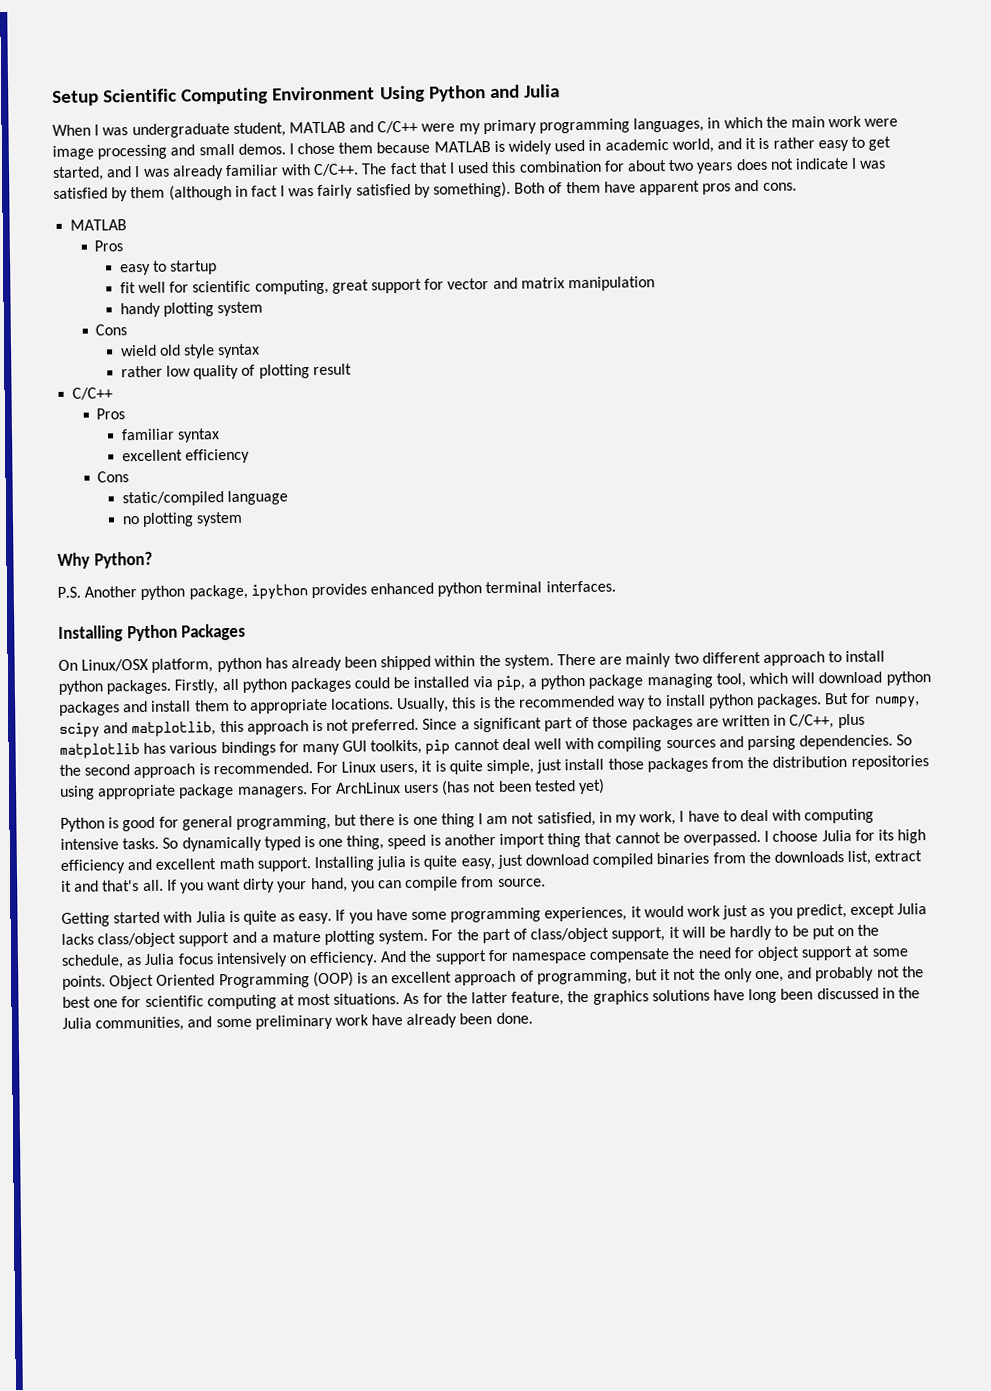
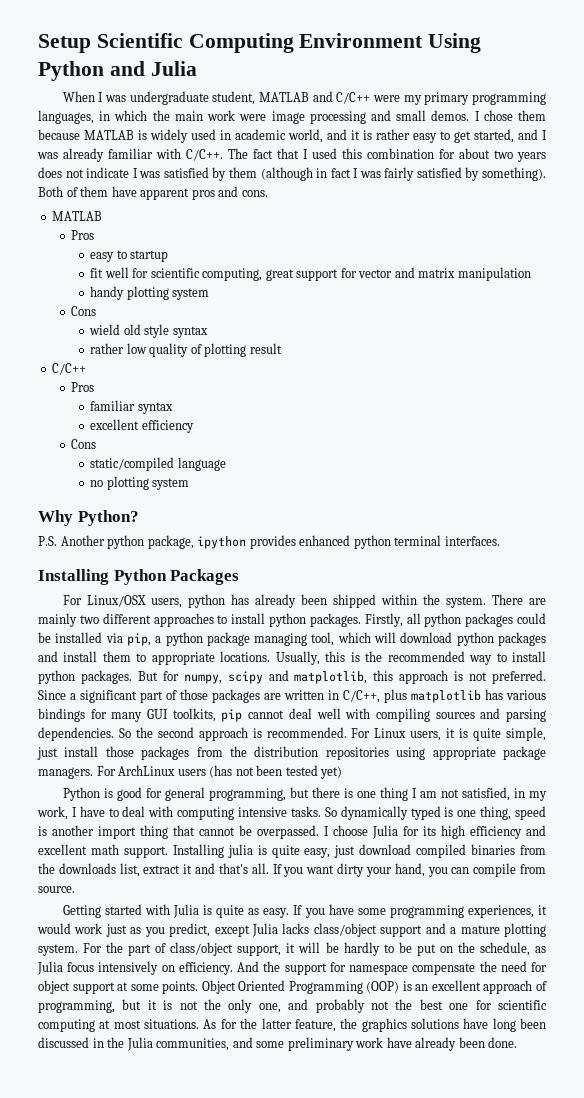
- On Linux/OSX platform, python has already been shipped within the system.
+ For Linux/OSX users, python has already been shipped within the system.
- There are mainly two different approach to install python packages.
+ There are mainly two different approaches to install python packages.
- Object Oriented Programming (OOP) is an excellent approach of programming, but it not the only one, and probably not the best one for scientific computing at most situations.
+ Object Oriented Programming (OOP) is an excellent approach of programming, but it is not the only one, and probably not the best one for scientific computing at most situations.

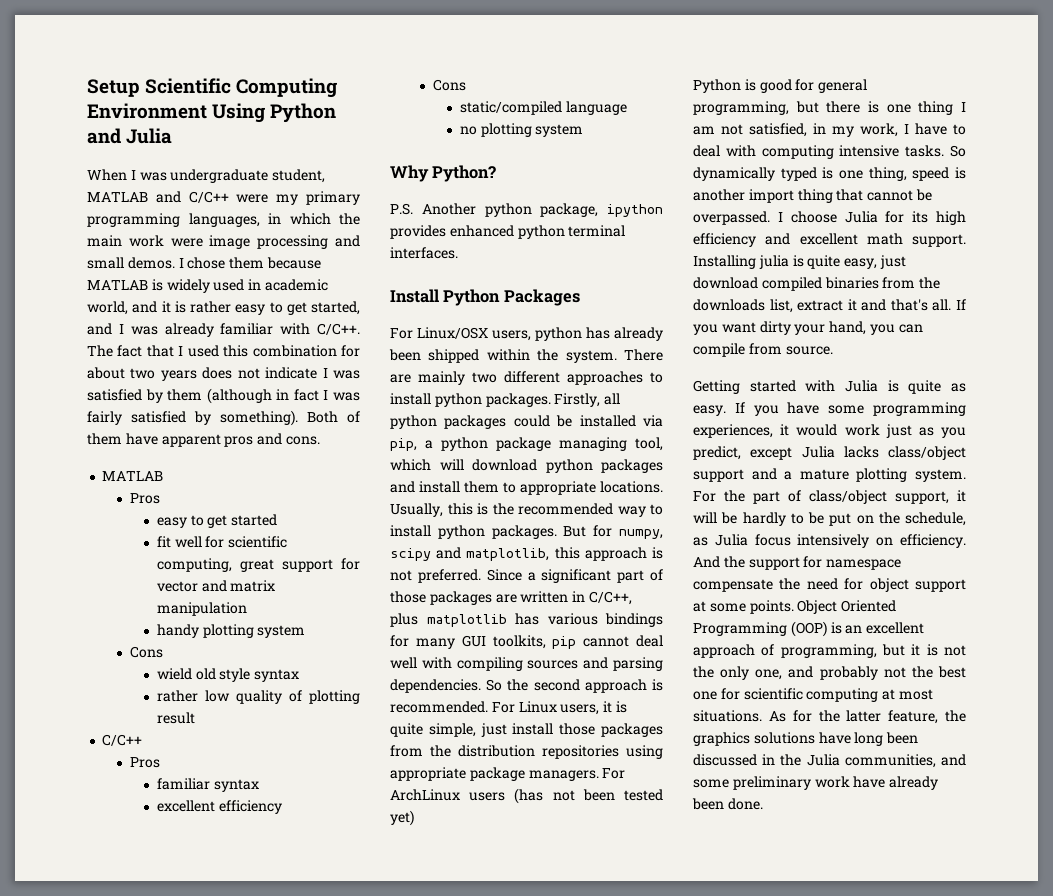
- easy to startup
+ easy to get started
- Installing Python Packages
+ Install Python Packages

